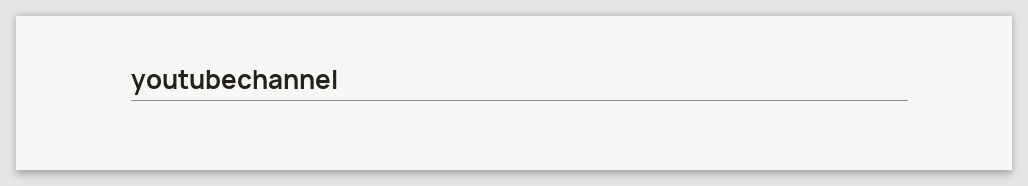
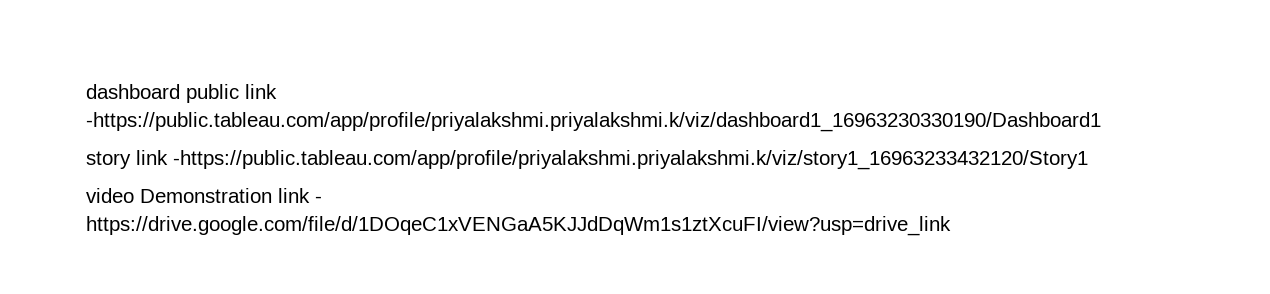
- youtubechannel
+ dashboard public link -https://public.tableau.com/app/profile/priyalakshmi.priyalakshmi.k/viz/dashboard1_16963230330190/Dashboard1
+ story link -https://public.tableau.com/app/profile/priyalakshmi.priyalakshmi.k/viz/story1_16963233432120/Story1
+ video Demonstration link - https://drive.google.com/file/d/1DOqeC1xVENGaA5KJJdDqWm1s1ztXcuFI/view?usp=drive_link

